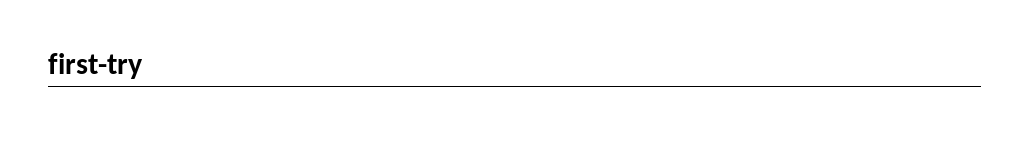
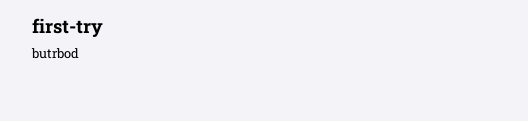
+ butrbod

